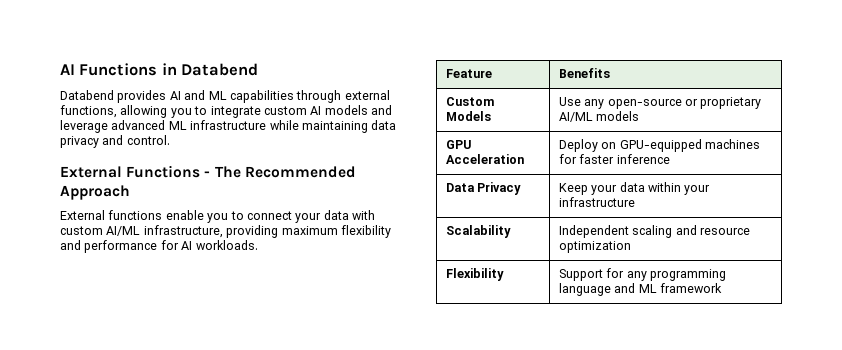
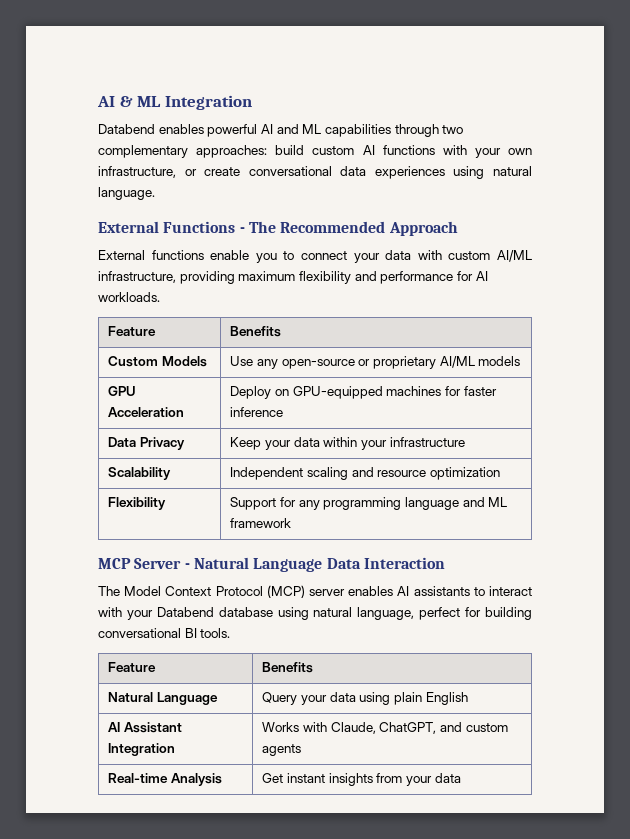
- AI Functions in Databend
- Databend provides AI and ML capabilities through external functions, allowing you to integrate custom AI models and leverage advanced ML infrastructure while maintaining data privacy and control.
+ AI & ML Integration
+ Databend enables powerful AI and ML capabilities through two complementary approaches: build custom AI functions with your own infrastructure, or create conversational data experiences using natural language.
+ MCP Server - Natural Language Data Interaction
+ The Model Context Protocol (MCP) server enables AI assistants to interact with your Databend database using natural language, perfect for building conversational BI tools.
+ Feature | Benefits
+ Natural Language | Query your data using plain English
+ AI Assistant Integration | Works with Claude, ChatGPT, and custom agents
+ Real-time Analysis | Get instant insights from your data

